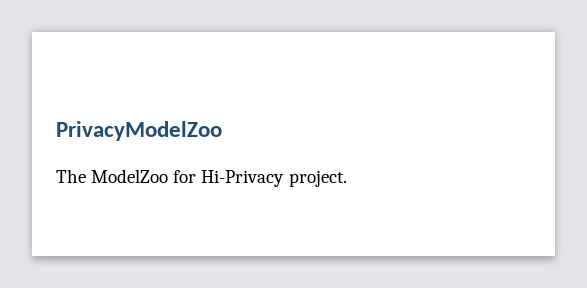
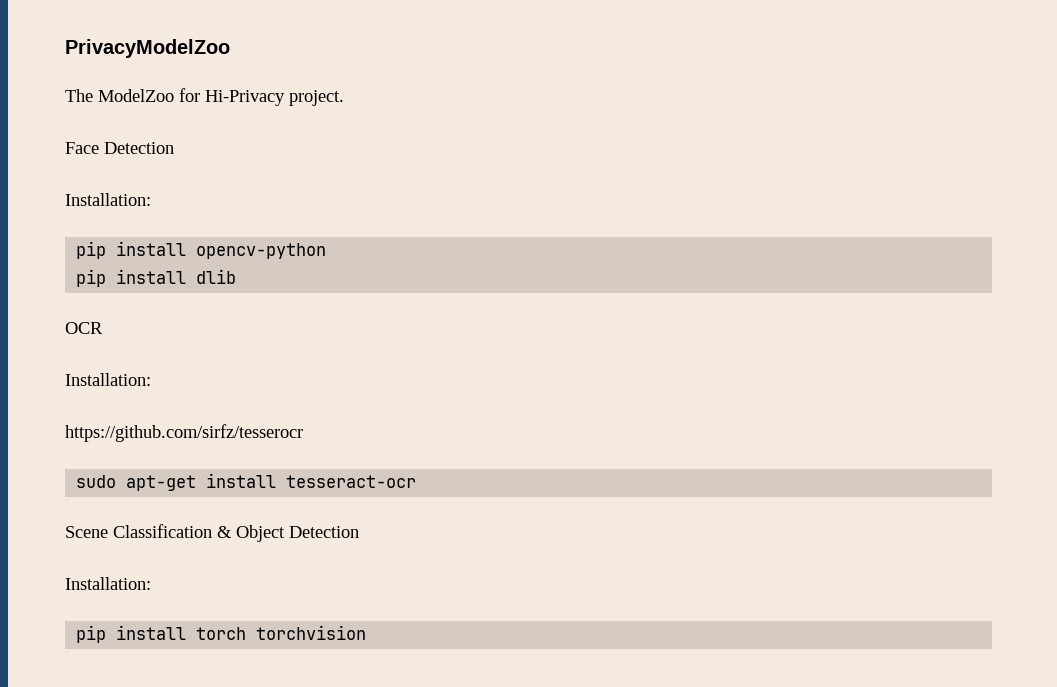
+ Face Detection
+ Installation:
+ pip install opencv-python
+ pip install dlib
+ OCR
+ Installation:
+ https://github.com/sirfz/tesserocr
+ sudo apt-get install tesseract-ocr
+ Scene Classification & Object Detection
+ Installation:
+ pip install torch torchvision

